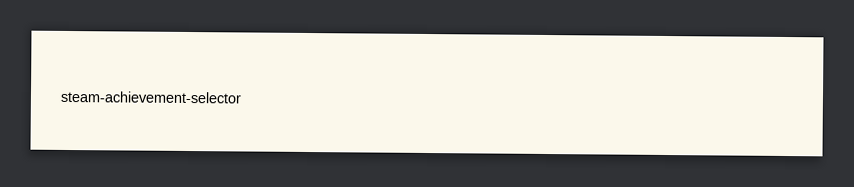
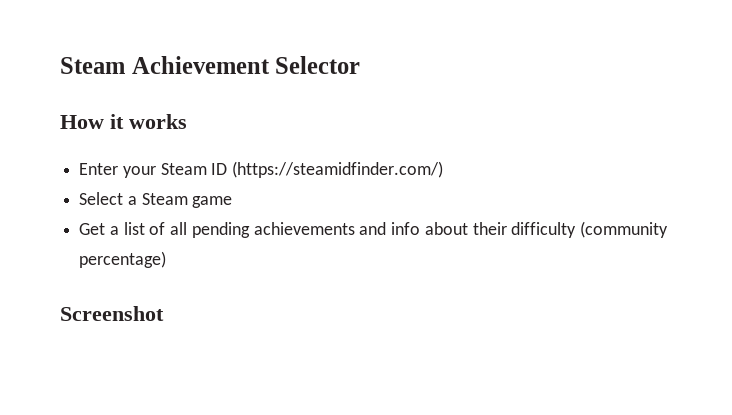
- steam-achievement-selector
+ Steam Achievement Selector
+ How it works
+ Enter your Steam ID (https://steamidfinder.com/)
+ Select a Steam game
+ Get a list of all pending achievements and info about their difficulty (community percentage)
+ Screenshot

